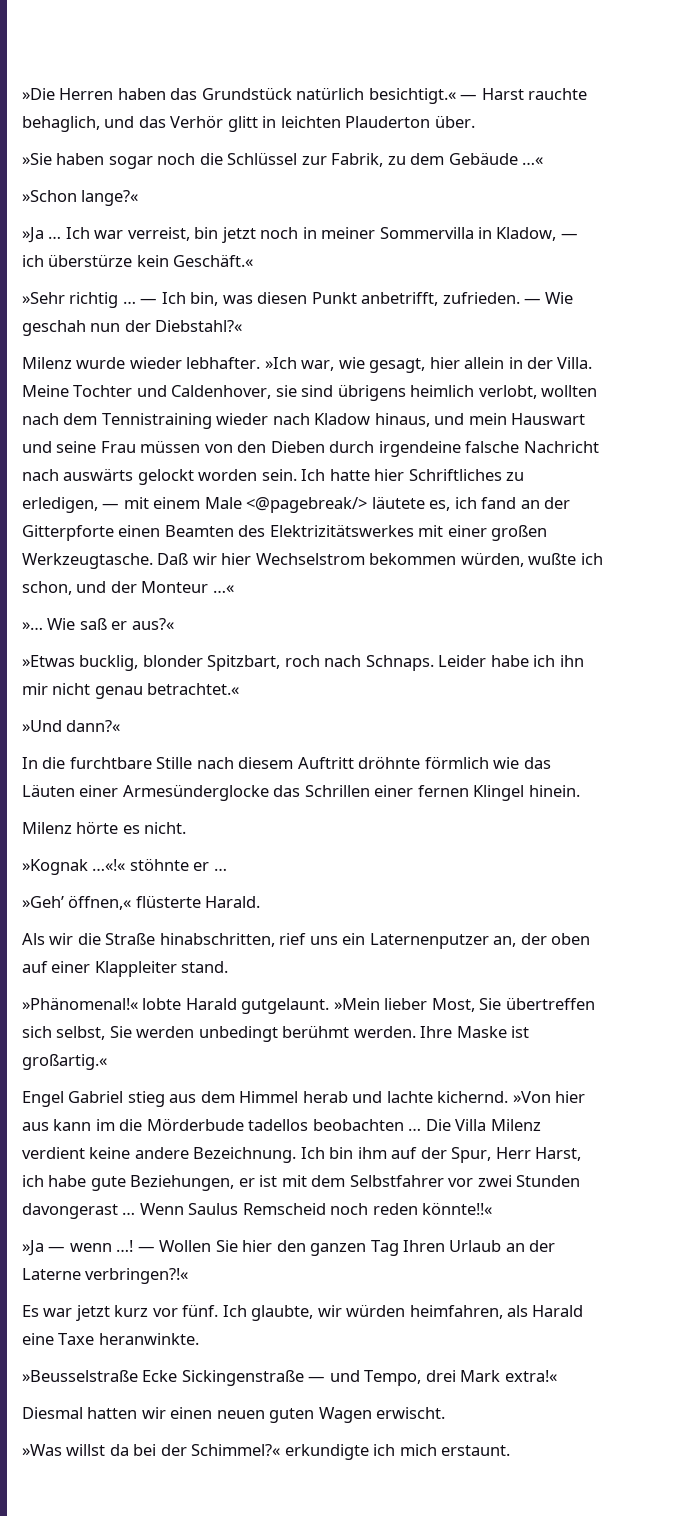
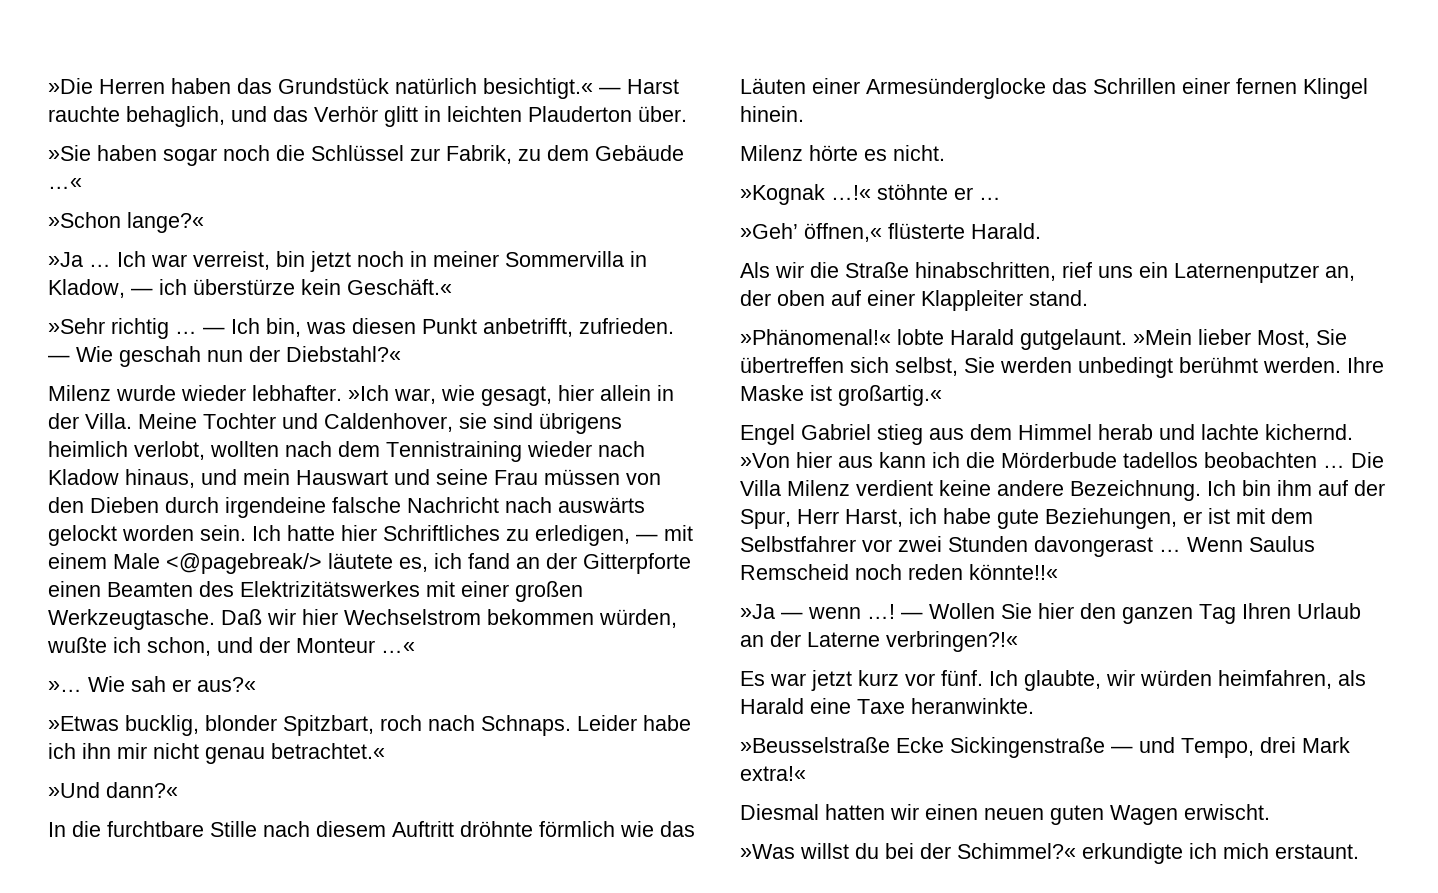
- Wie saß er aus?«
+ Wie sah er aus?«
- »Kognak …«!« stöhnte er …
+ »Kognak …!« stöhnte er …
- Engel Gabriel stieg aus dem Himmel herab und lachte kichernd. »Von hier aus kann im die Mörderbude tadellos beobachten …
+ Engel Gabriel stieg aus dem Himmel herab und lachte kichernd. »Von hier aus kann ich die Mörderbude tadellos beobachten …
- »Was willst da bei der Schimmel?« erkundigte ich mich erstaunt.
+ »Was willst du bei der Schimmel?« erkundigte ich mich erstaunt.

